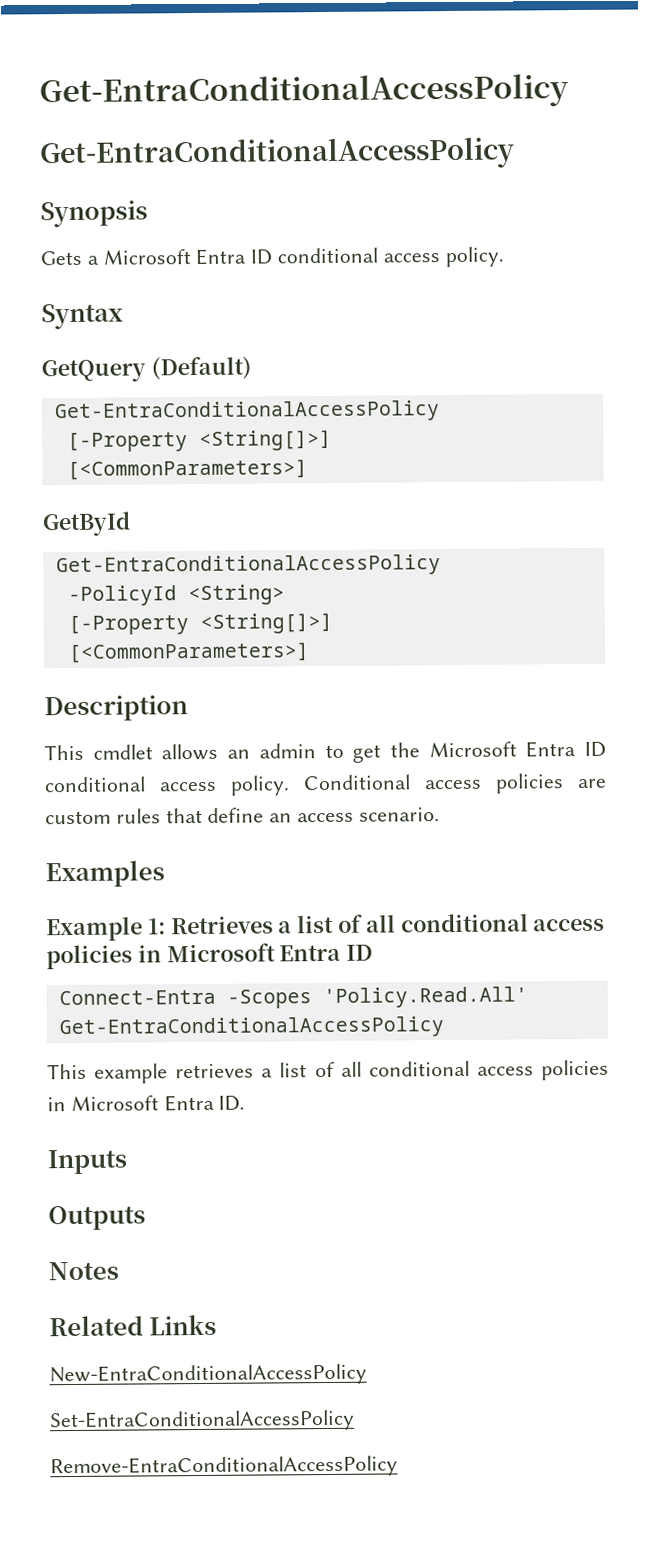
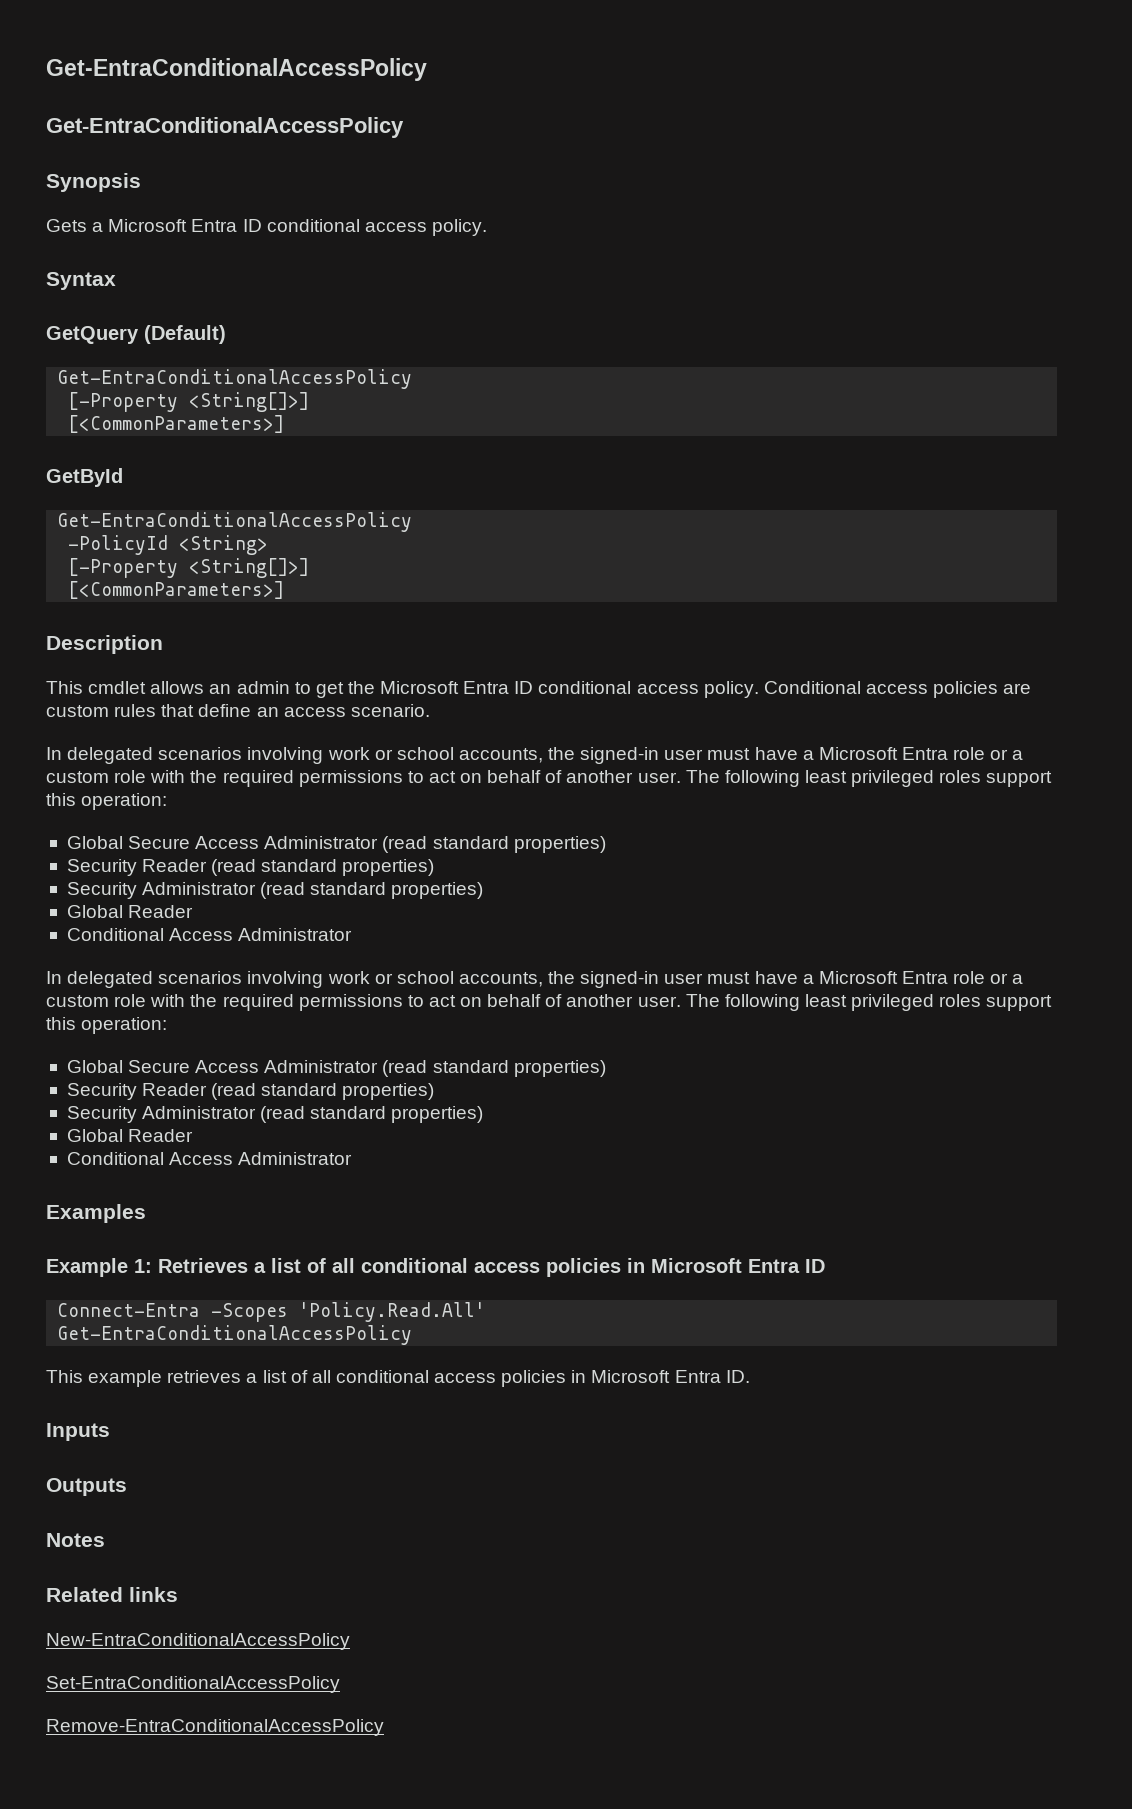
  Conditional access policies are custom rules that define an access scenario.
+ In delegated scenarios involving work or school accounts, the signed-in user must have a Microsoft Entra role or a custom role with the required permissions to act on behalf of another user. The following least privileged roles support this operation:
+ Global Secure Access Administrator (read standard properties)
+ Security Reader (read standard properties)
+ Security Administrator (read standard properties)
+ Global Reader
+ Conditional Access Administrator
+ In delegated scenarios involving work or school accounts, the signed-in user must have a Microsoft Entra role or a custom role with the required permissions to act on behalf of another user. The following least privileged roles support this operation:
+ Global Secure Access Administrator (read standard properties)
+ Security Reader (read standard properties)
+ Security Administrator (read standard properties)
+ Global Reader
+ Conditional Access Administrator
- Related Links
+ Related links

